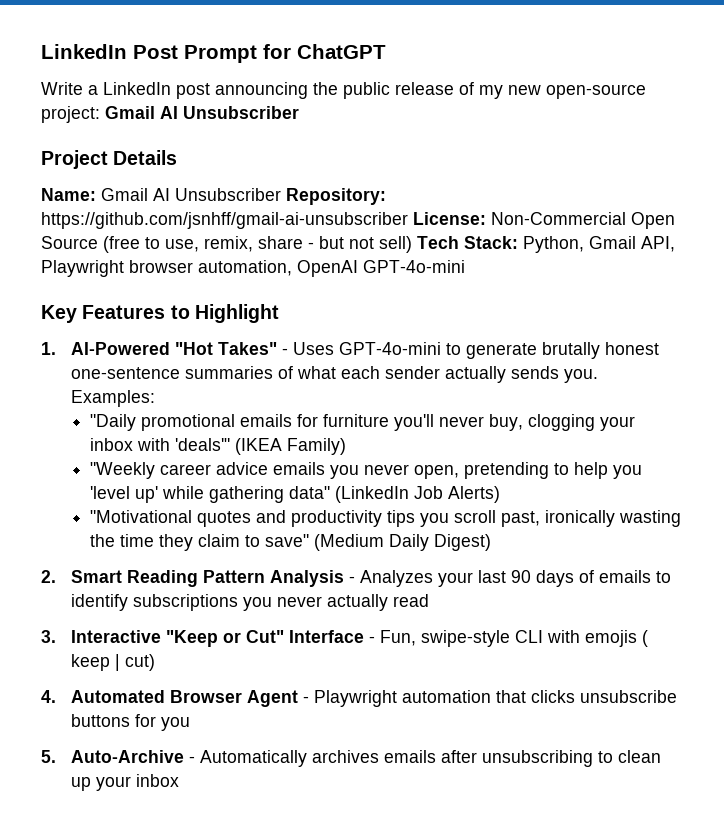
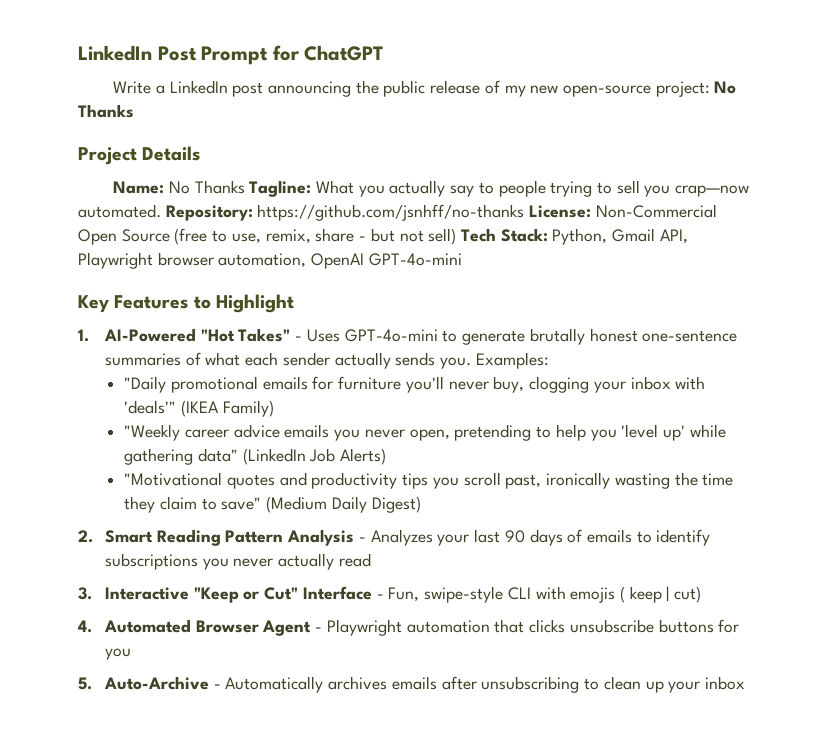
- Write a LinkedIn post announcing the public release of my new open-source project: Gmail AI Unsubscriber
+ Write a LinkedIn post announcing the public release of my new open-source project: No Thanks
- Name: Gmail AI Unsubscriber Repository: https://github.com/jsnhff/gmail-ai-unsubscriber License: Non-Commercial Open Source (free to use, remix, share - but not sell) Tech Stack: Python, Gmail API, Playwright browser automation, OpenAI GPT-4o-mini
+ Name: No Thanks Tagline: What you actually say to people trying to sell you crap—now automated. Repository: https://github.com/jsnhff/no-thanks License: Non-Commercial Open Source (free to use, remix, share - but not sell) Tech Stack: Python, Gmail API, Playwright browser automation, OpenAI GPT-4o-mini

